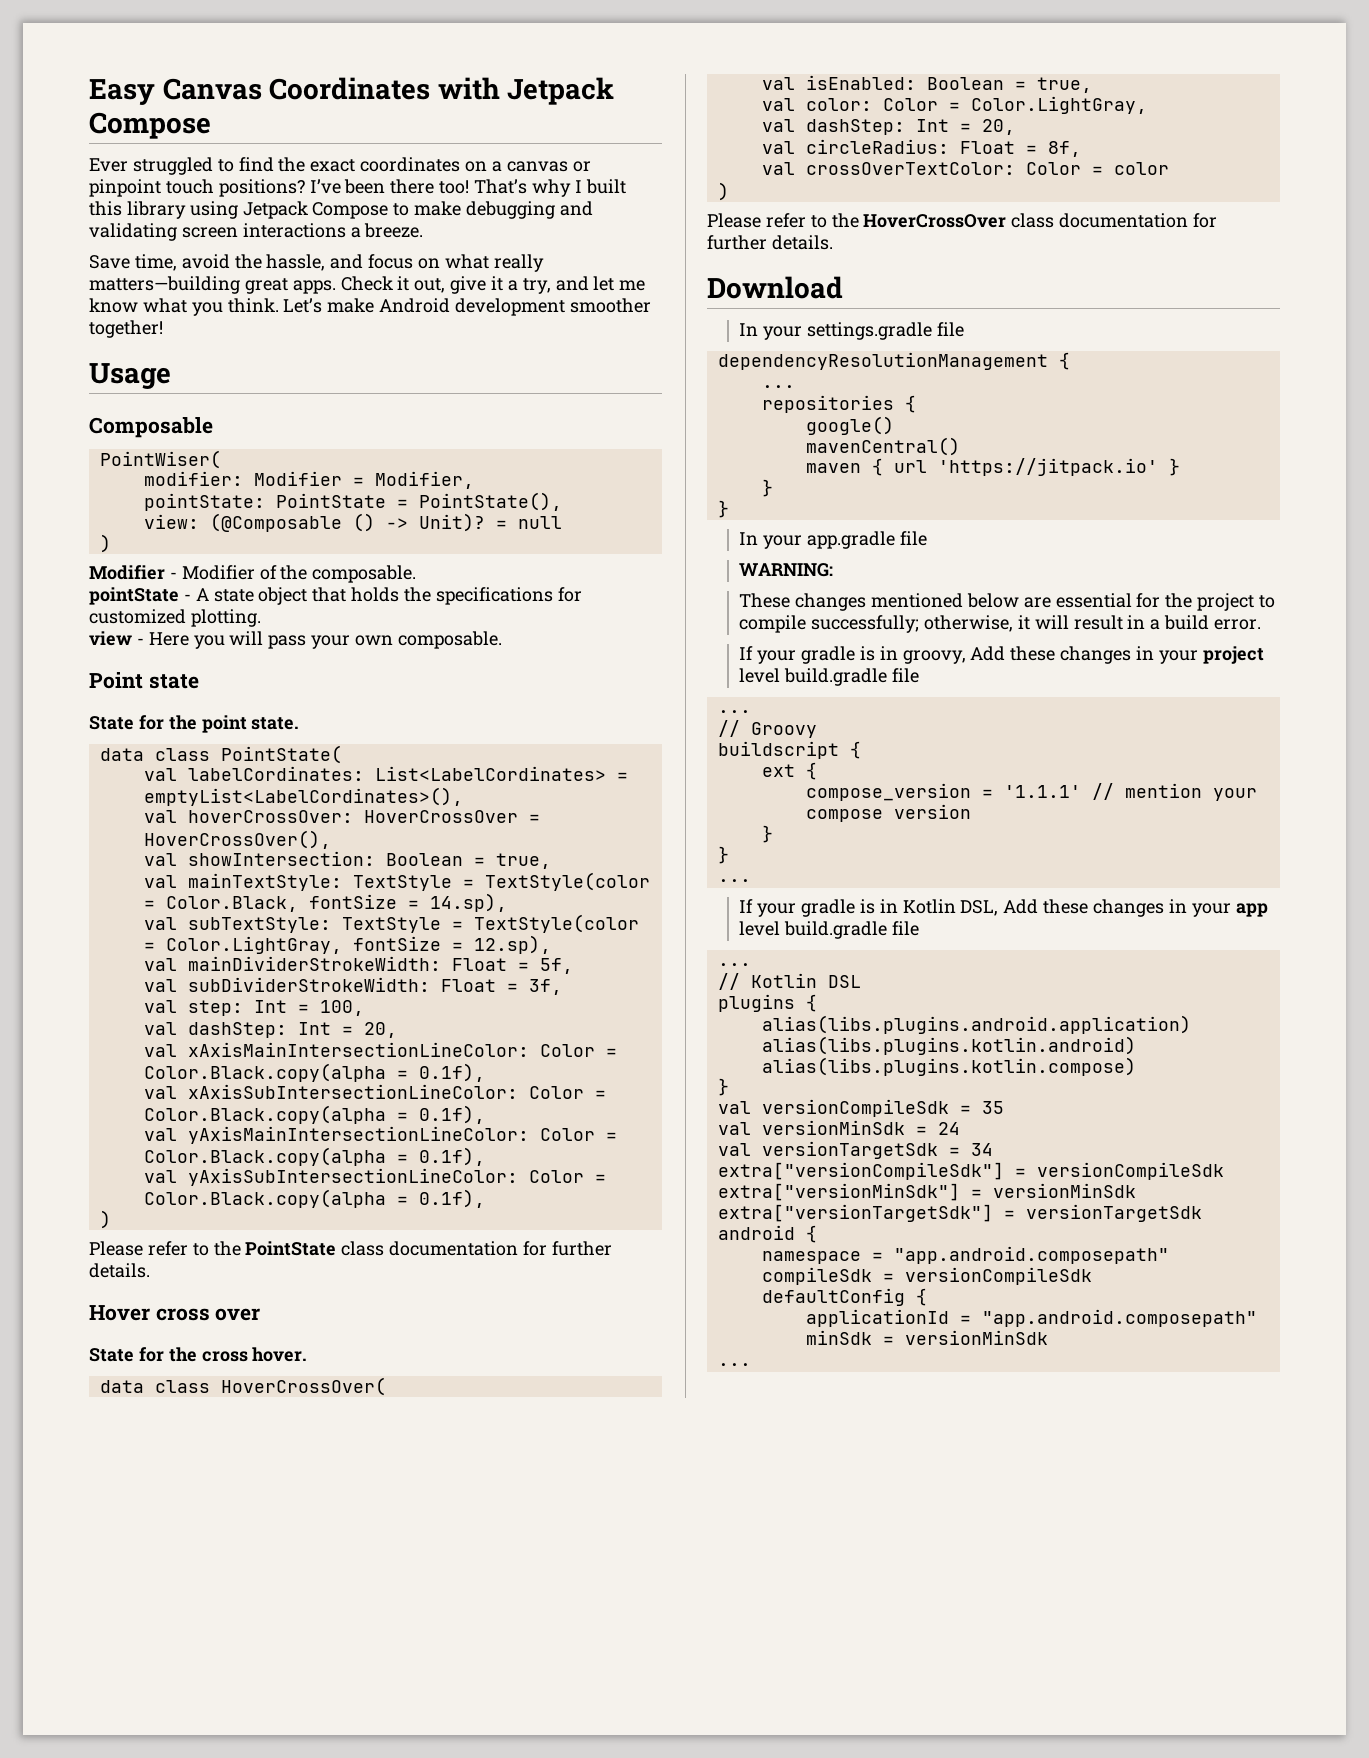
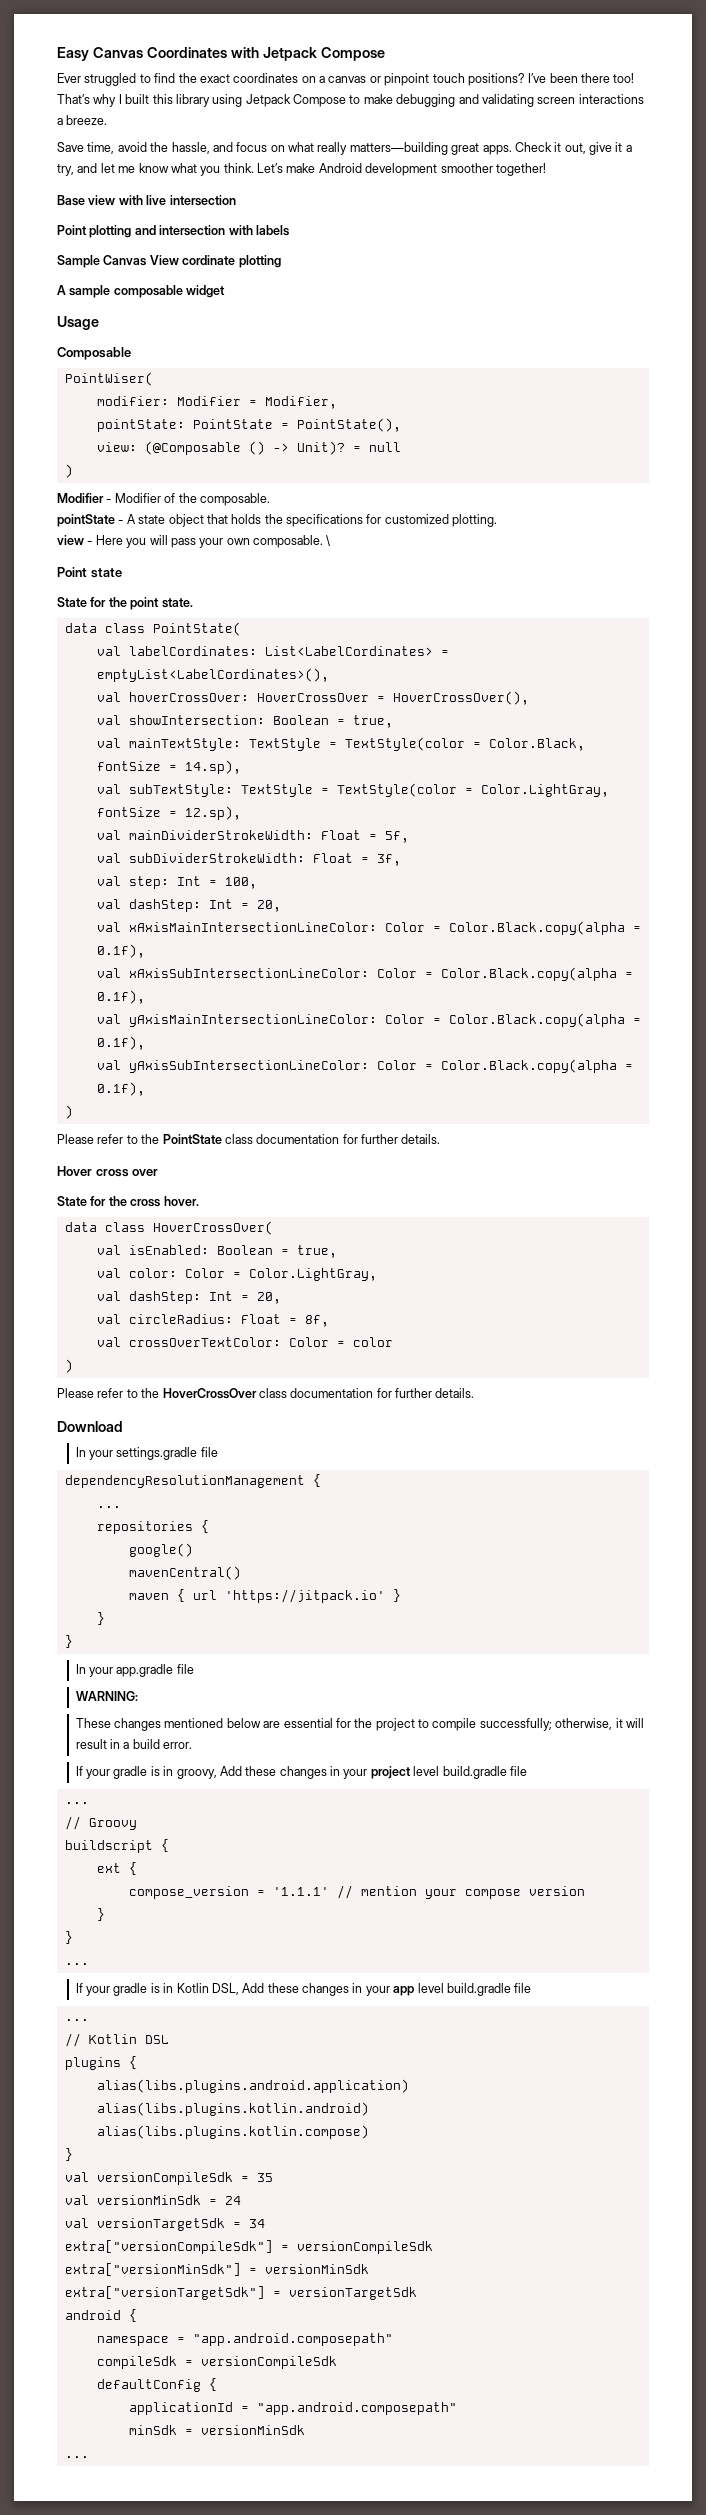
+ Base view with live intersection
+ Point plotting and intersection with labels
+ Sample Canvas View cordinate plotting
+ A sample composable widget
+ \

